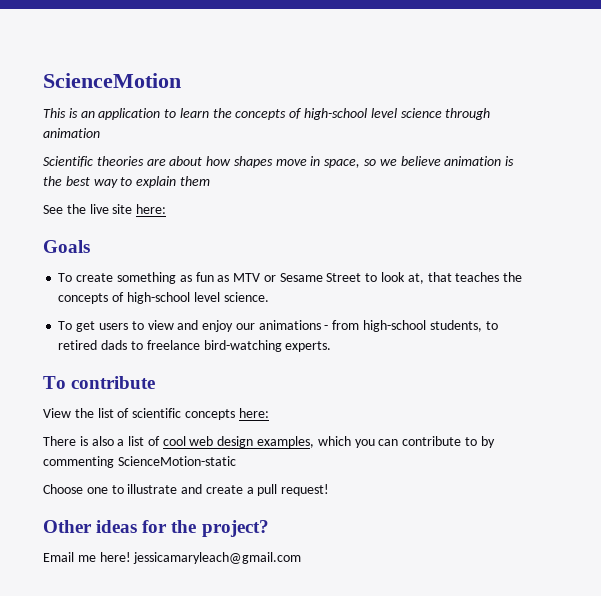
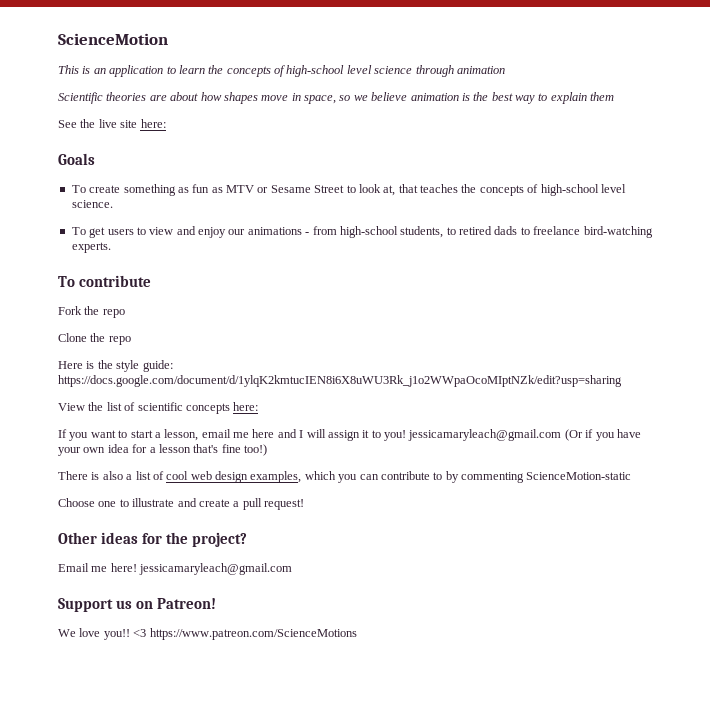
+ Fork the repo
+ Clone the repo
+ Here is the style guide: https://docs.google.com/document/d/1ylqK2kmtucIEN8i6X8uWU3Rk_j1o2WWpaOcoMIptNZk/edit?usp=sharing
+ If you want to start a lesson, email me here and I will assign it to you! jessicamaryleach@gmail.com (Or if you have your own idea for a lesson that's fine too!)
+ Support us on Patreon!
+ We love you!! <3 https://www.patreon.com/ScienceMotions

